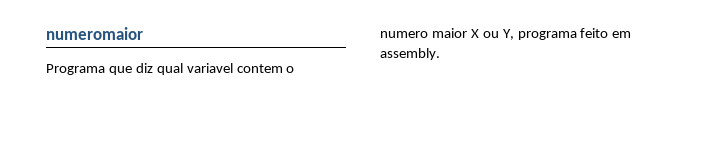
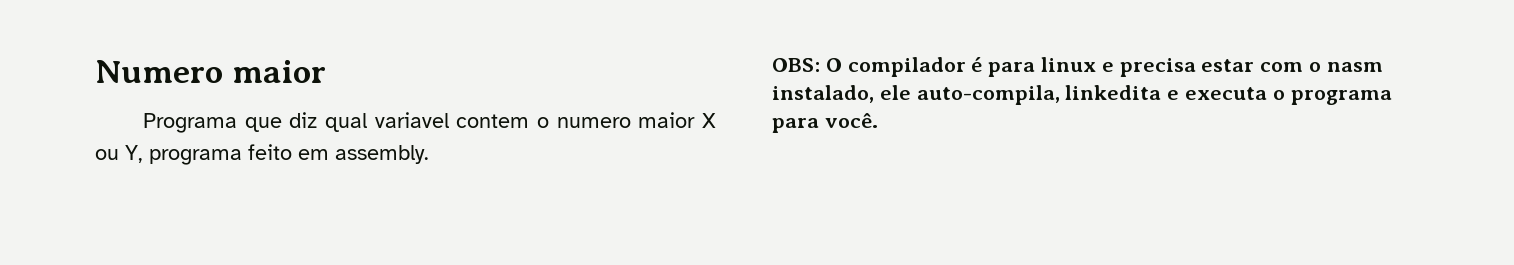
- numeromaior
+ Numero maior
+ OBS: O compilador é para linux e precisa estar com o nasm instalado, ele auto-compila, linkedita e executa o programa para você.

